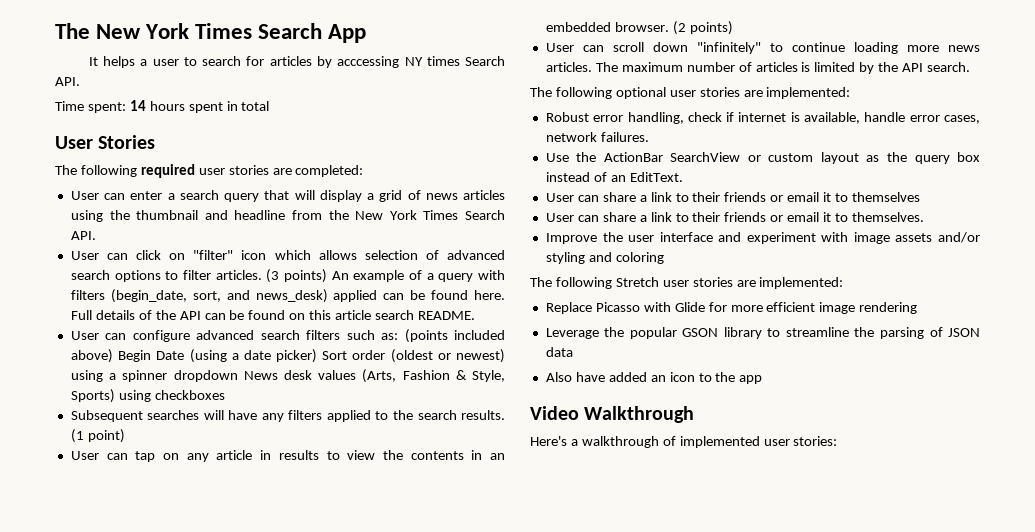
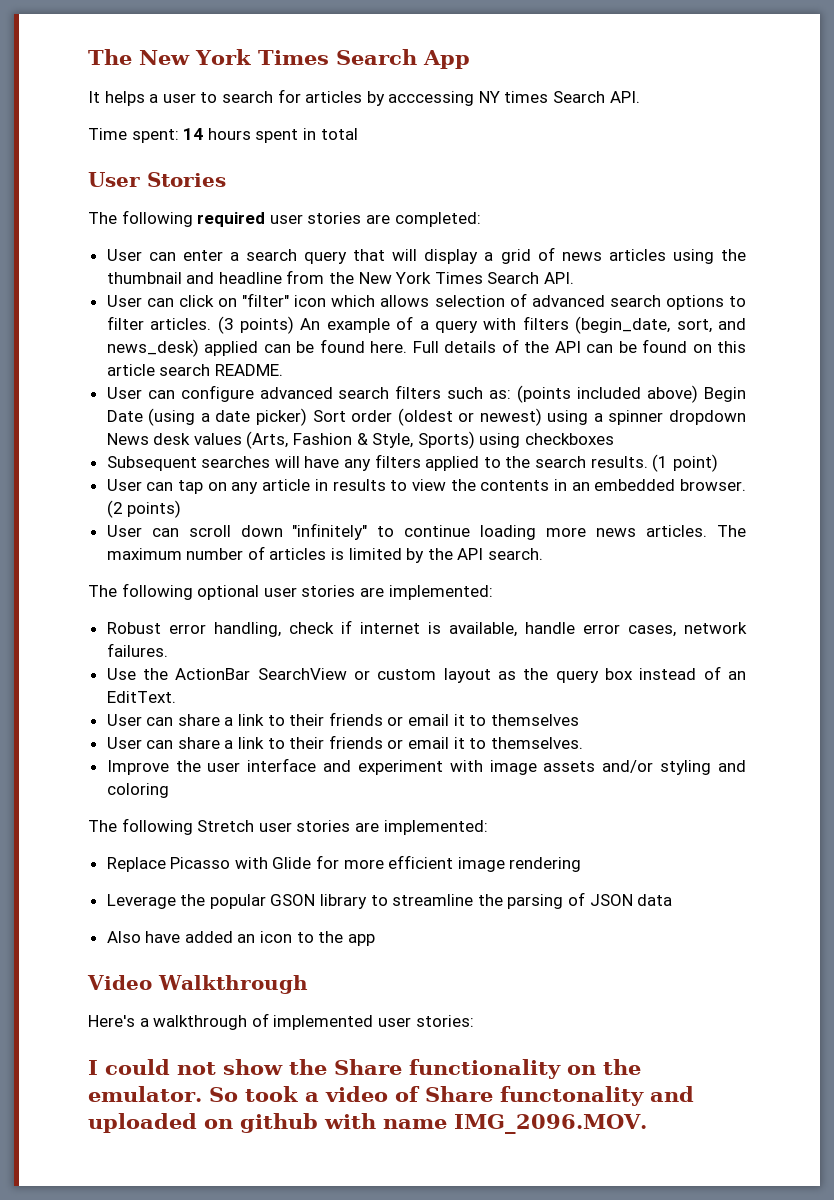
+ I could not show the Share functionality on the emulator. So took a video of Share functonality and uploaded on github with name IMG_2096.MOV.

